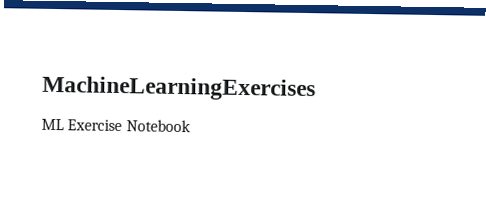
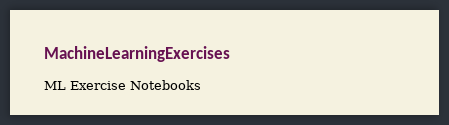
- ML Exercise Notebook
+ ML Exercise Notebooks

